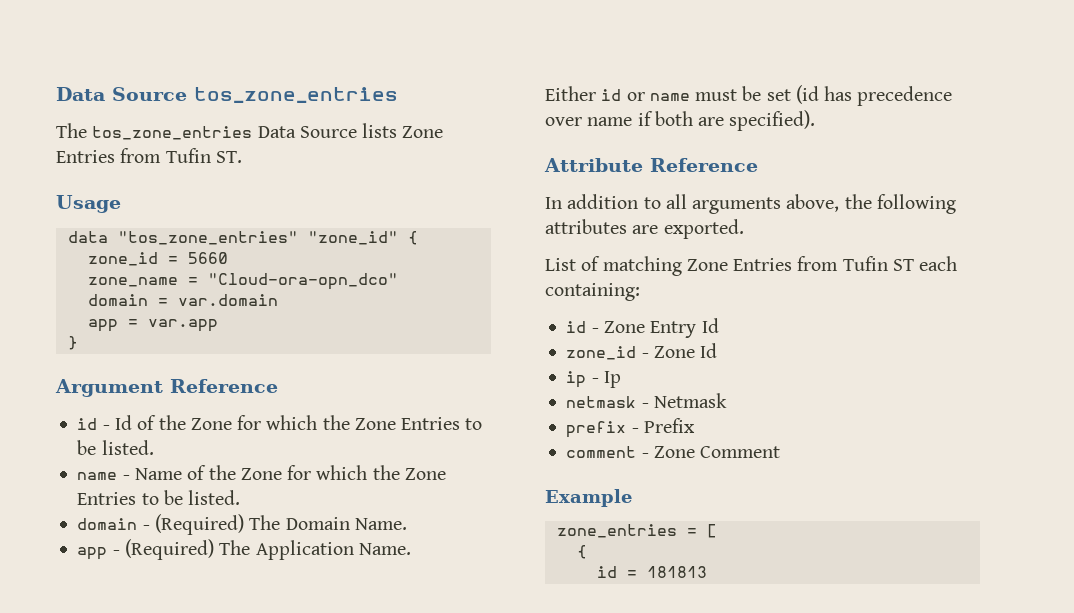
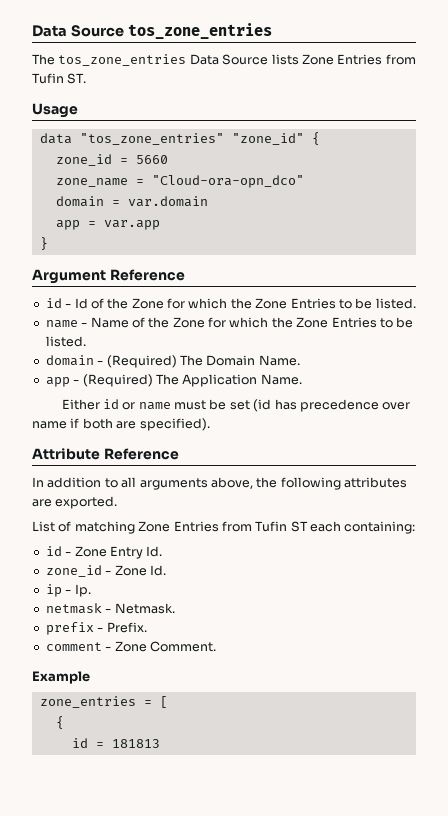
- id - Zone Entry Id
+ id - Zone Entry Id.
- zone_id - Zone Id
+ zone_id - Zone Id.
- ip - Ip
+ ip - Ip.
- netmask - Netmask
+ netmask - Netmask.
- prefix - Prefix
+ prefix - Prefix.
- comment - Zone Comment
+ comment - Zone Comment.

